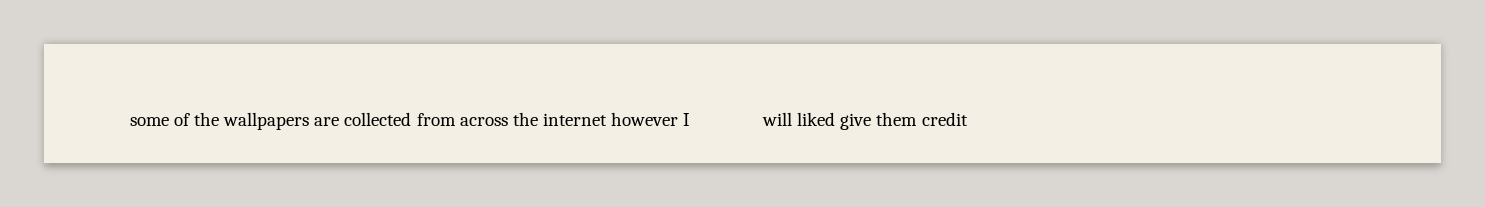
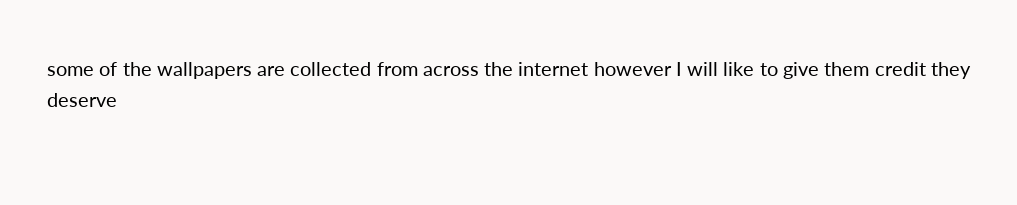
- some of the wallpapers are collected from across the internet however I will liked give them credit
+ some of the wallpapers are collected from across the internet however I will like to give them credit they deserve

